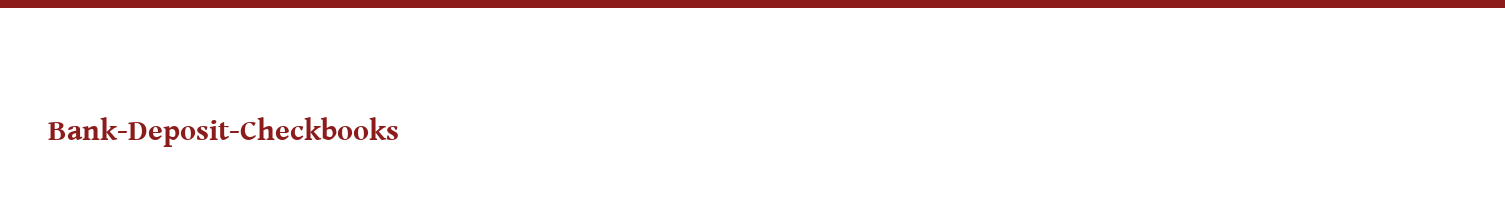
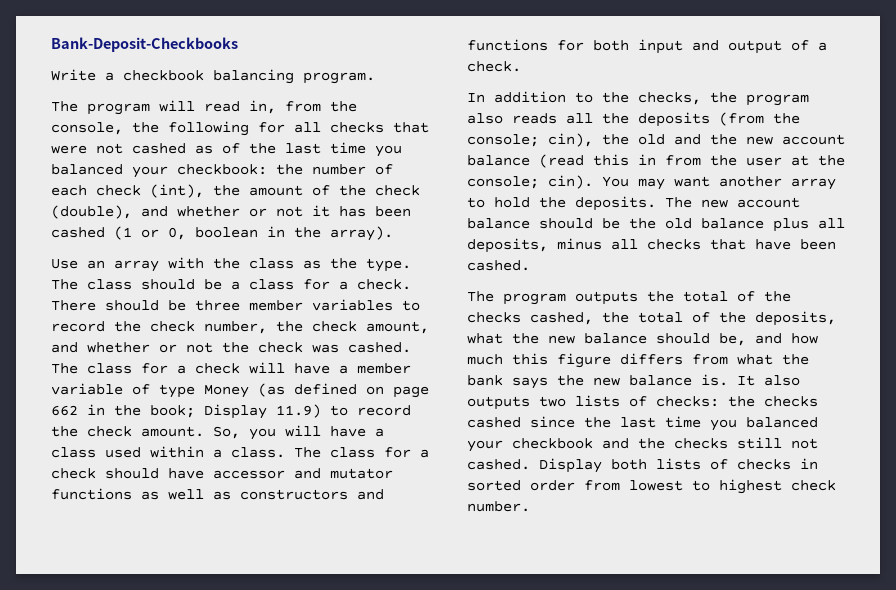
+ Write a checkbook balancing program.
+ The program will read in, from the console, the following for all checks that were not cashed as of the last time you balanced your checkbook: the number of each check (int), the amount of the check (double), and whether or not it has been cashed (1 or 0, boolean in the array).
+ Use an array with the class as the type. The class should be a class for a check. There should be three member variables to record the check number, the check amount, and whether or not the check was cashed. The class for a check will have a member variable of type Money (as defined on page 662 in the book; Display 11.9) to record the check amount. So, you will have a class used within a class. The class for a check should have accessor and mutator functions as well as constructors and functions for both input and output of a check.
+ In addition to the checks, the program also reads all the deposits (from the console; cin), the old and the new account balance (read this in from the user at the console; cin). You may want another array to hold the deposits. The new account balance should be the old balance plus all deposits, minus all checks that have been cashed.
+ The program outputs the total of the checks cashed, the total of the deposits, what the new balance should be, and how much this figure differs from what the bank says the new balance is. It also outputs two lists of checks: the checks cashed since the last time you balanced your checkbook and the checks still not cashed. Display both lists of checks in sorted order from lowest to highest check number.

